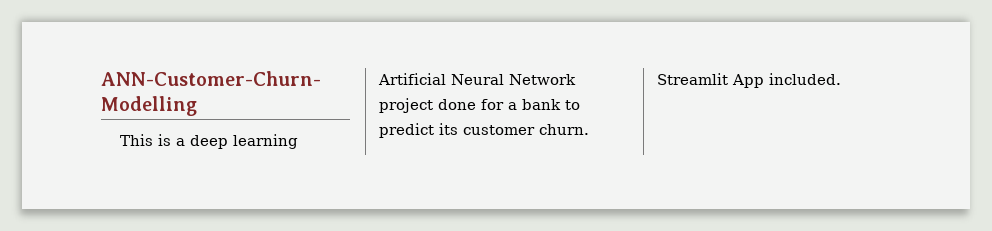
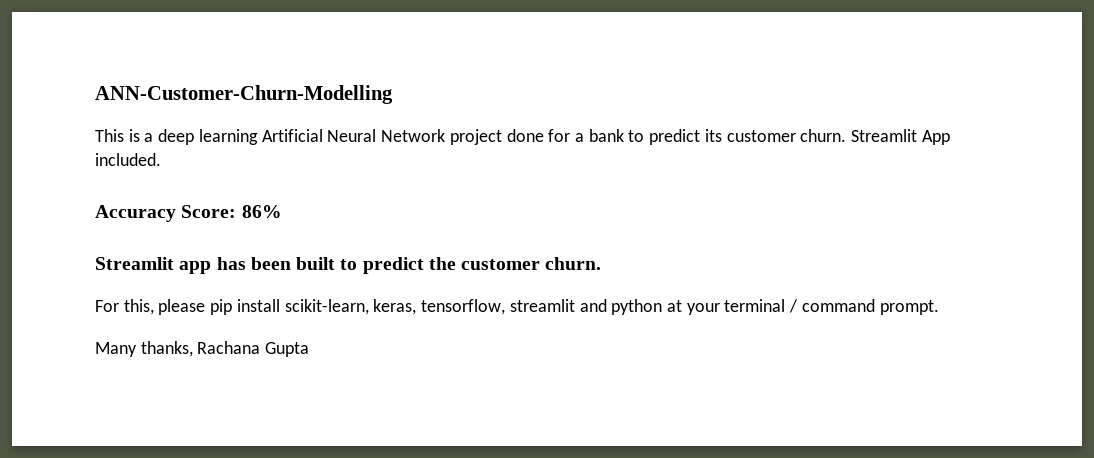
+ Accuracy Score: 86%
+ Streamlit app has been built to predict the customer churn.
+ For this, please pip install scikit-learn, keras, tensorflow, streamlit and python at your terminal / command prompt.
+ Many thanks, Rachana Gupta

